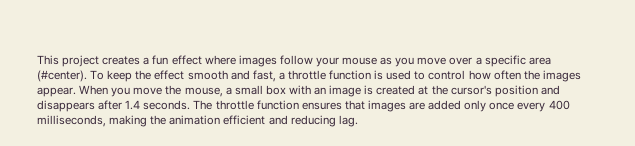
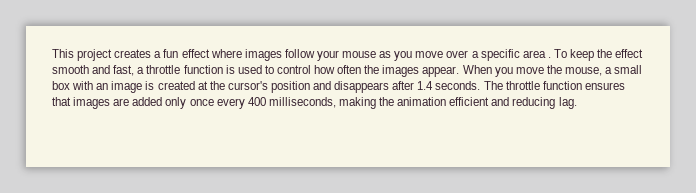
- This project creates a fun effect where images follow your mouse as you move over a specific area (#center).
+ This project creates a fun effect where images follow your mouse as you move over a specific area .

